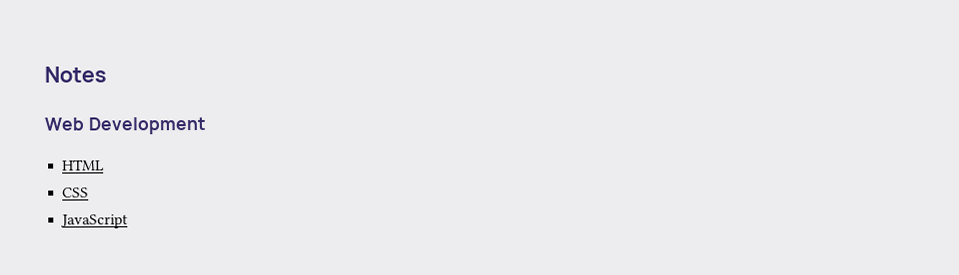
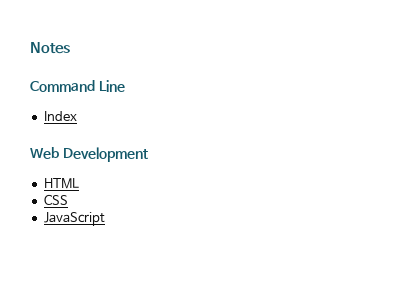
+ Command Line
+ Index

